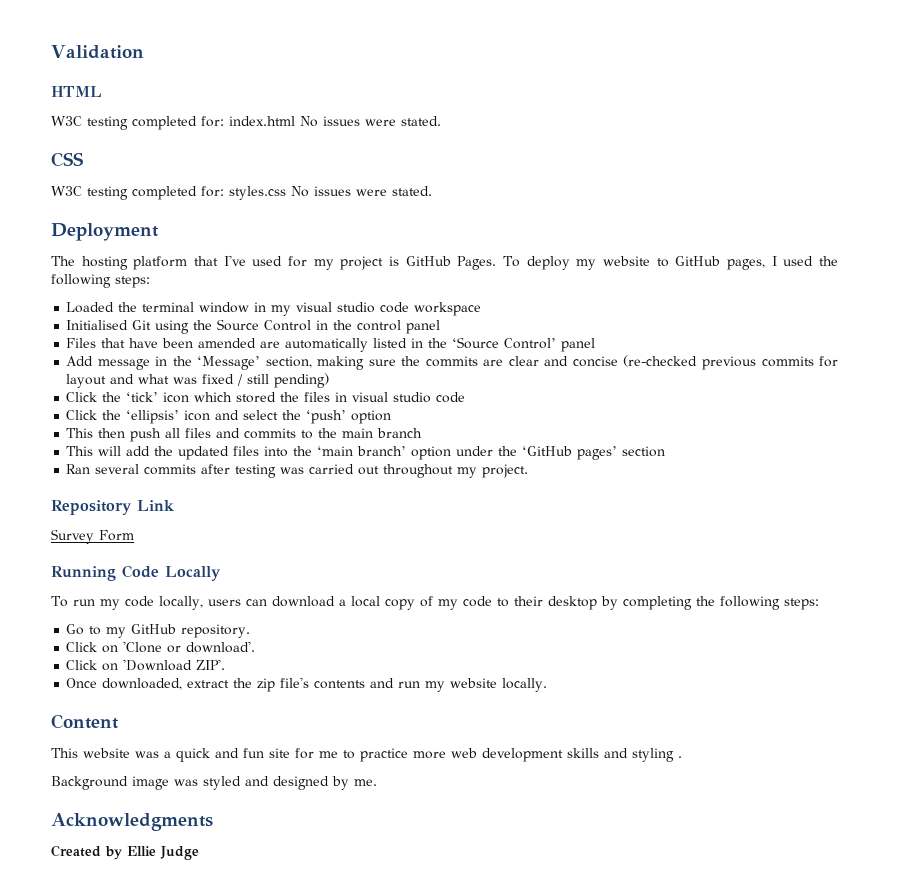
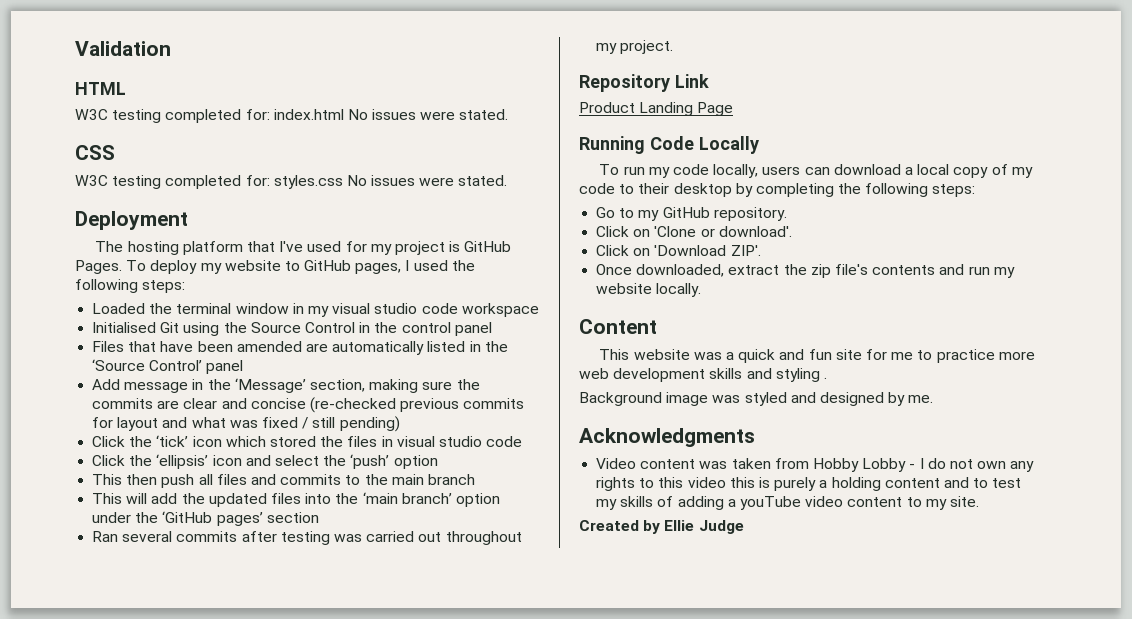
- Survey Form
+ Product Landing Page
+ Video content was taken from Hobby Lobby - I do not own any rights to this video this is purely a holding content and to test my skills of adding a youTube video content to my site.

